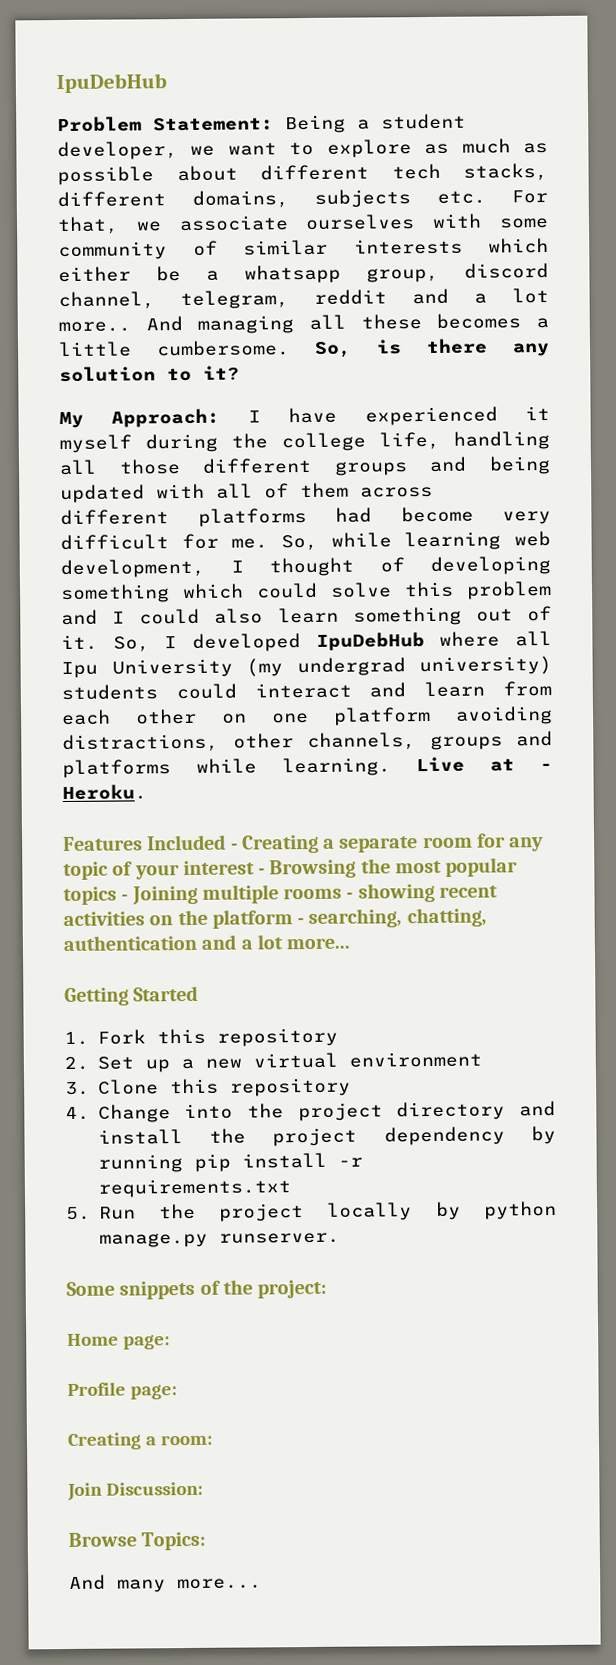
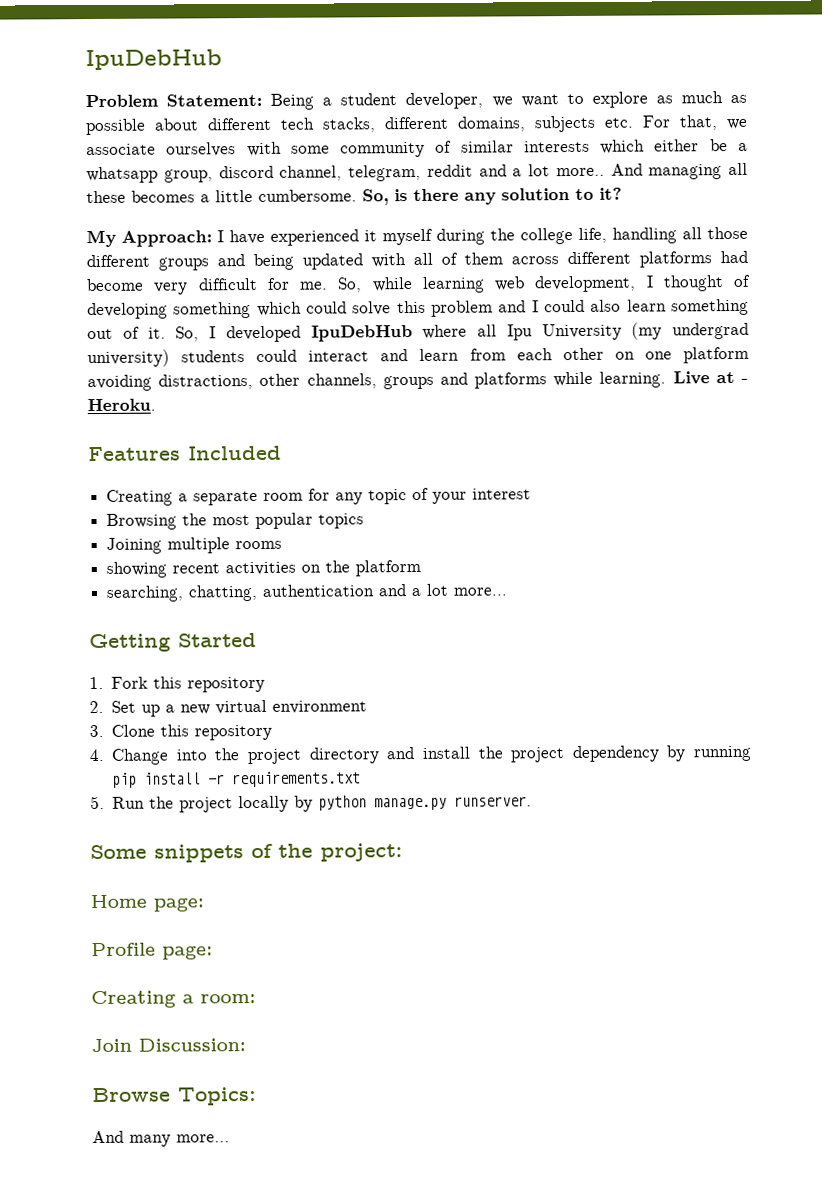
- Features Included - Creating a separate room for any topic of your interest - Browsing the most popular topics - Joining multiple rooms - showing recent activities on the platform - searching, chatting, authentication and a lot more...
+ Features Included
+ Creating a separate room for any topic of your interest
+ Browsing the most popular topics
+ Joining multiple rooms
+ showing recent activities on the platform
+ searching, chatting, authentication and a lot more...

